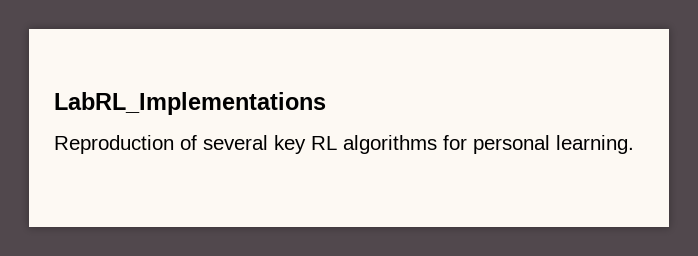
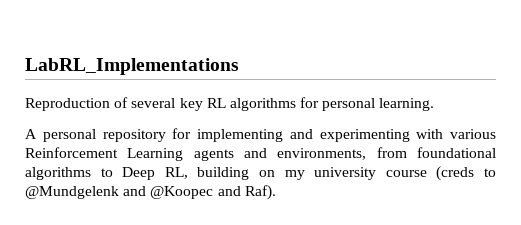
+ A personal repository for implementing and experimenting with various Reinforcement Learning agents and environments, from foundational algorithms to Deep RL, building on my university course (creds to @Mundgelenk and @Koopec and Raf).

